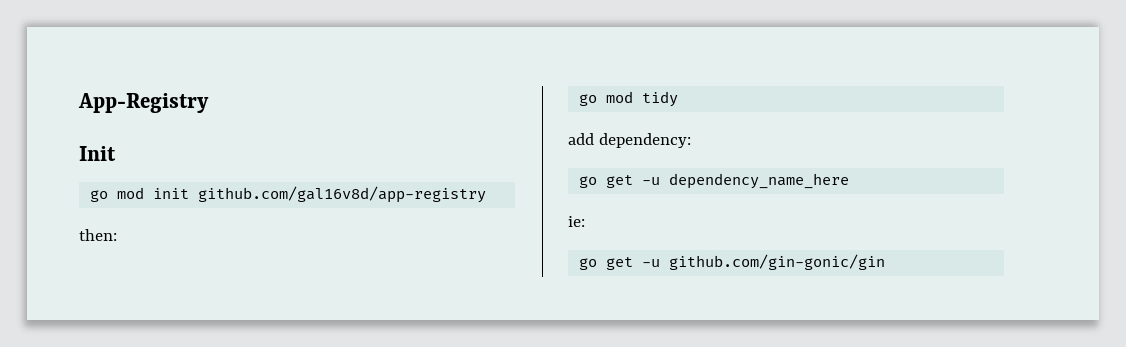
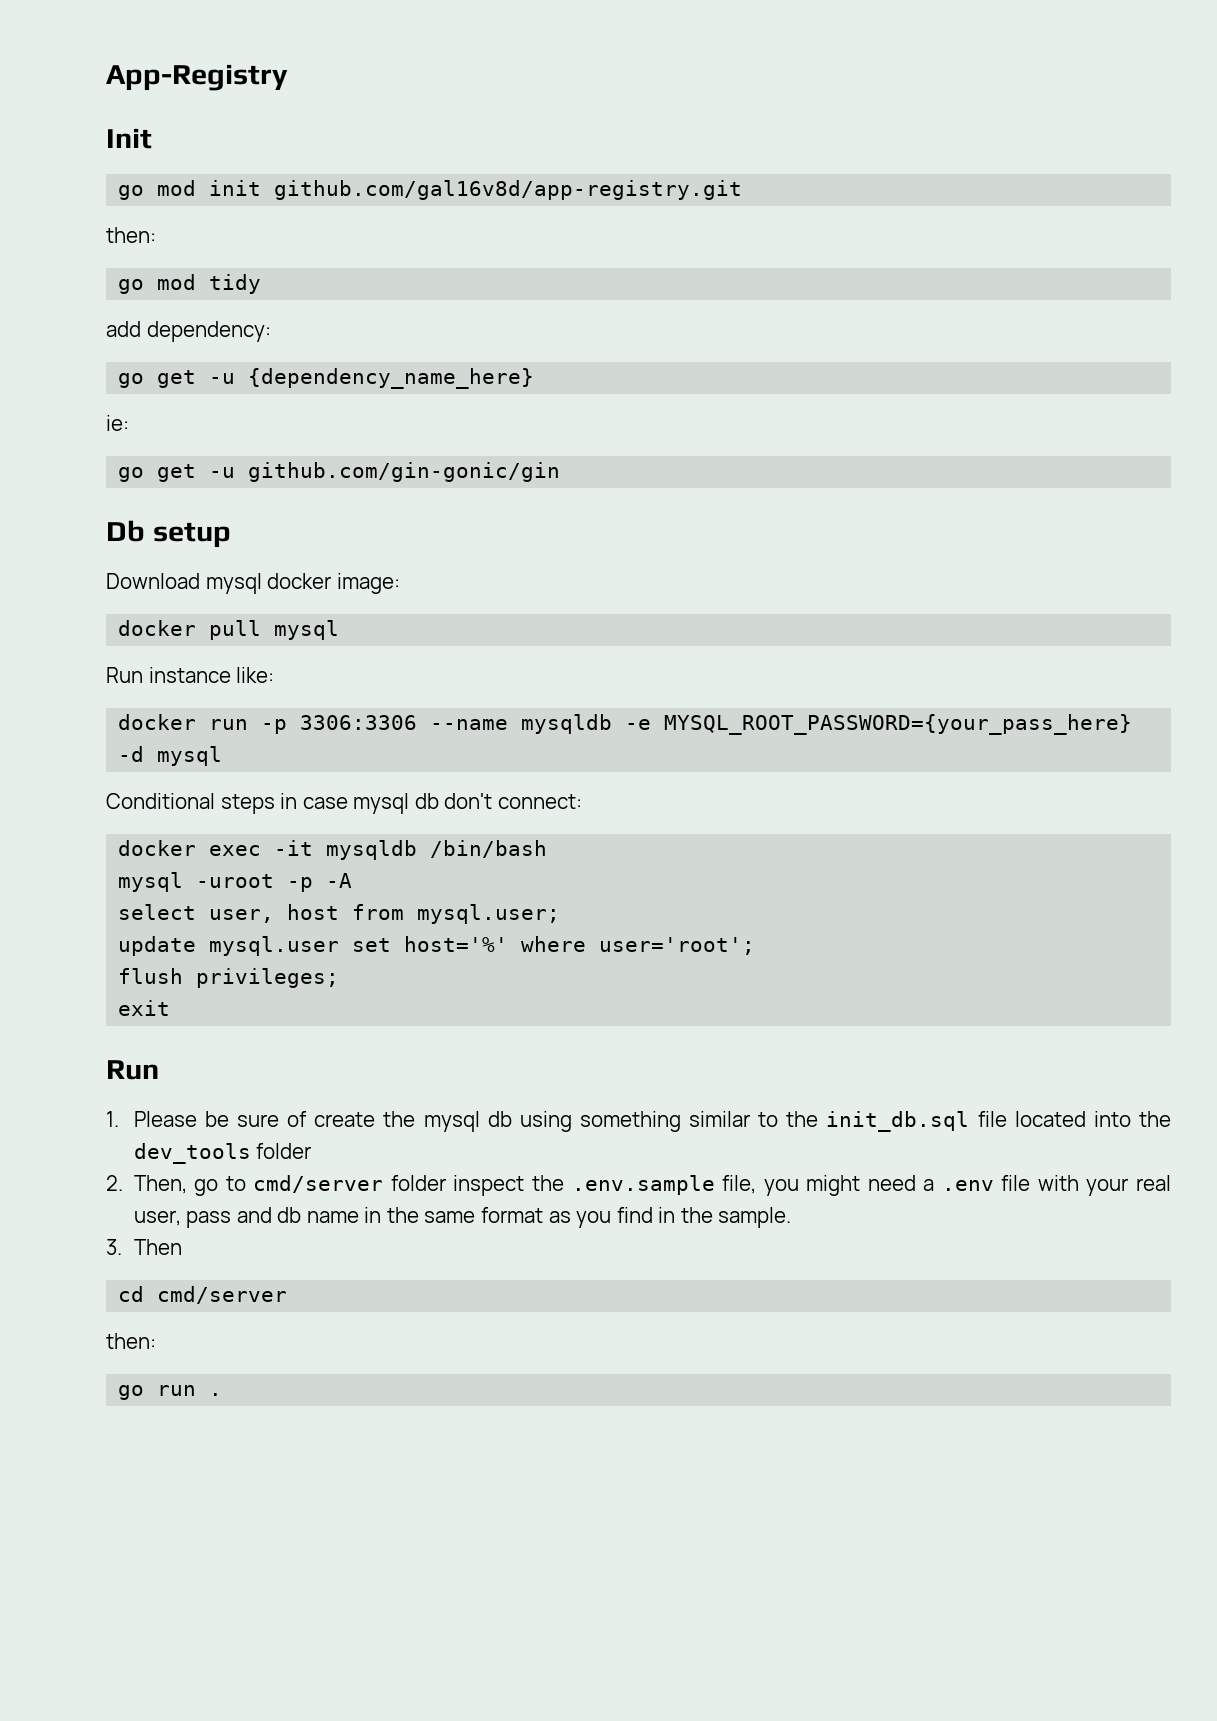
- go mod init github.com/gal16v8d/app-registry
+ go mod init github.com/gal16v8d/app-registry.git
- go get -u dependency_name_here
+ go get -u {dependency_name_here}
+ Db setup
+ Download mysql docker image:
+ docker pull mysql
+ Run instance like:
+ docker run -p 3306:3306 --name mysqldb -e MYSQL_ROOT_PASSWORD={your_pass_here} -d mysql
+ Conditional steps in case mysql db don't connect:
+ docker exec -it mysqldb /bin/bash
+ mysql -uroot -p -A
+ select user, host from mysql.user;
+ update mysql.user set host='%' where user='root';
+ flush privileges;
+ exit
+ Run
+ 1. Please be sure of create the mysql db using something similar to the init_db.sql file located into the dev_tools folder
+ 2. Then, go to cmd/server folder inspect the .env.sample file, you might need a .env file with your real user, pass and db name in the same format as you find in the sample.
+ 3. Then
+ cd cmd/server
+ then:
+ go run .

